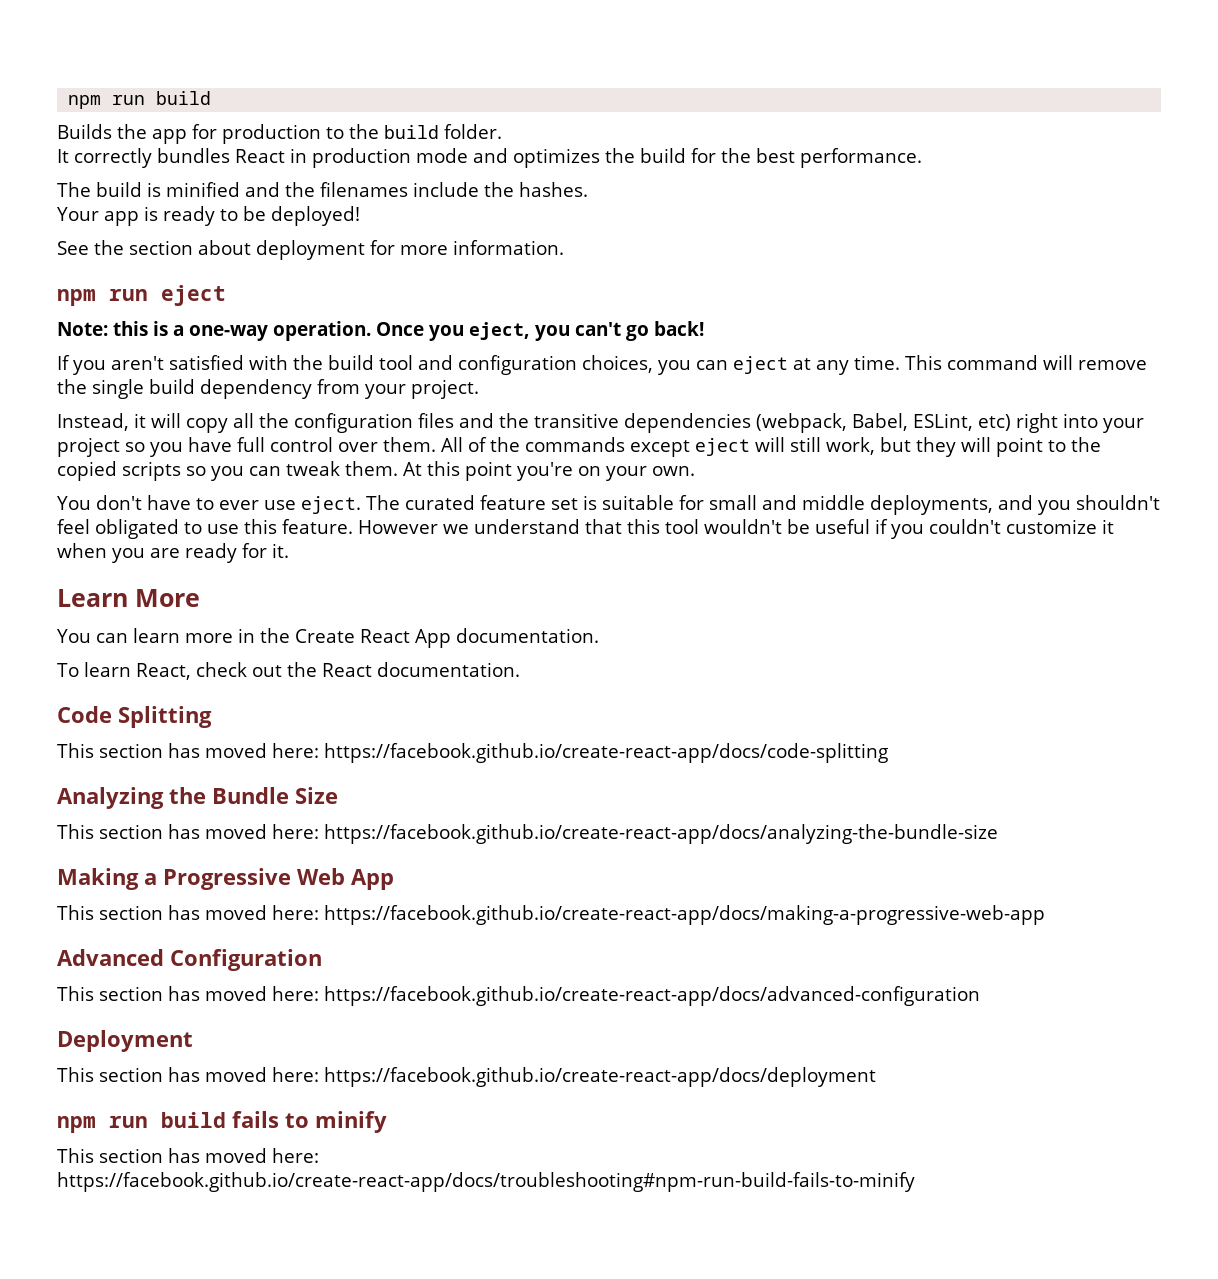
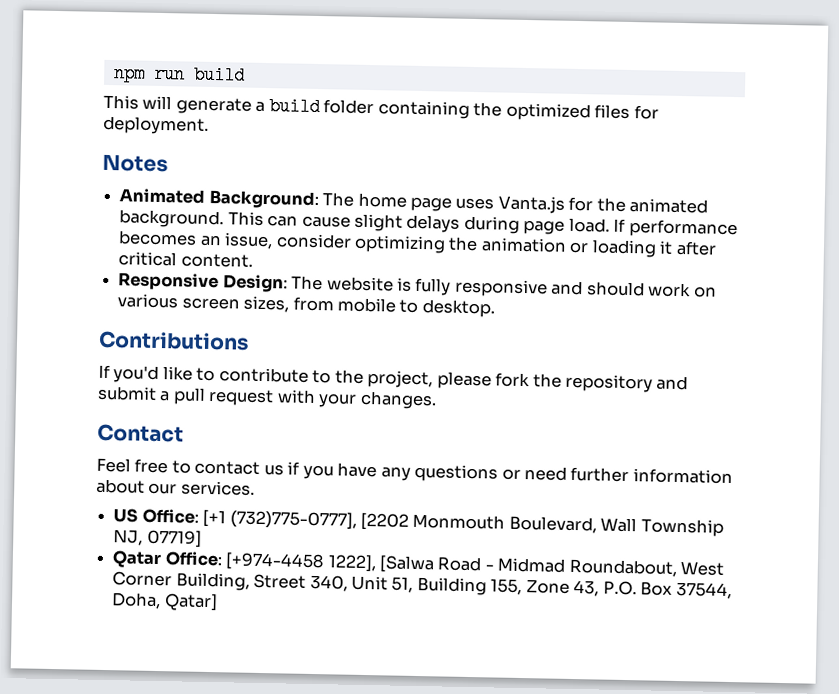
- Builds the app for production to the build folder.
- It correctly bundles React in production mode and optimizes the build for the best performance.
- The build is minified and the filenames include the hashes.
- Your app is ready to be deployed!
- See the section about deployment for more information.
- npm run eject
- Note: this is a one-way operation. Once you eject, you can't go back!
- If you aren't satisfied with the build tool and configuration choices, you can eject at any time. This command will remove the single build dependency from your project.
- Instead, it will copy all the configuration files and the transitive dependencies (webpack, Babel, ESLint, etc) right into your project so you have full control over them. All of the commands except eject will still work, but they will point to the copied scripts so you can tweak them. At this point you're on your own.
- You don't have to ever use eject. The curated feature set is suitable for small and middle deployments, and you shouldn't feel obligated to use this feature. However we understand that this tool wouldn't be useful if you couldn't customize it when you are ready for it.
- Learn More
- You can learn more in the Create React App documentation.
- To learn React, check out the React documentation.
- Code Splitting
- This section has moved here: https://facebook.github.io/create-react-app/docs/code-splitting
- Analyzing the Bundle Size
- This section has moved here: https://facebook.github.io/create-react-app/docs/analyzing-the-bundle-size
- Making a Progressive Web App
- This section has moved here: https://facebook.github.io/create-react-app/docs/making-a-progressive-web-app
- Advanced Configuration
- This section has moved here: https://facebook.github.io/create-react-app/docs/advanced-configuration
- Deployment
- This section has moved here: https://facebook.github.io/create-react-app/docs/deployment
- npm run build fails to minify
- This section has moved here: https://facebook.github.io/create-react-app/docs/troubleshooting#npm-run-build-fails-to-minify
+ This will generate a build folder containing the optimized files for deployment.
+ Notes
+ Animated Background: The home page uses Vanta.js for the animated background. This can cause slight delays during page load. If performance becomes an issue, consider optimizing the animation or loading it after critical content.
+ Responsive Design: The website is fully responsive and should work on various screen sizes, from mobile to desktop.
+ Contributions
+ If you'd like to contribute to the project, please fork the repository and submit a pull request with your changes.
+ Contact
+ Feel free to contact us if you have any questions or need further information about our services.
+ US Office: [+1 (732)775-0777], [2202 Monmouth Boulevard, Wall Township NJ, 07719]
+ Qatar Office: [+974-4458 1222], [Salwa Road - Midmad Roundabout, West Corner Building, Street 340, Unit 51, Building 155, Zone 43, P.O. Box 37544, Doha, Qatar]

